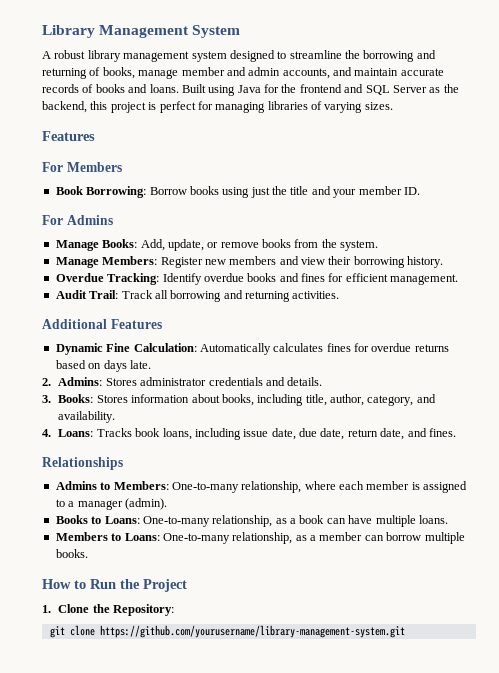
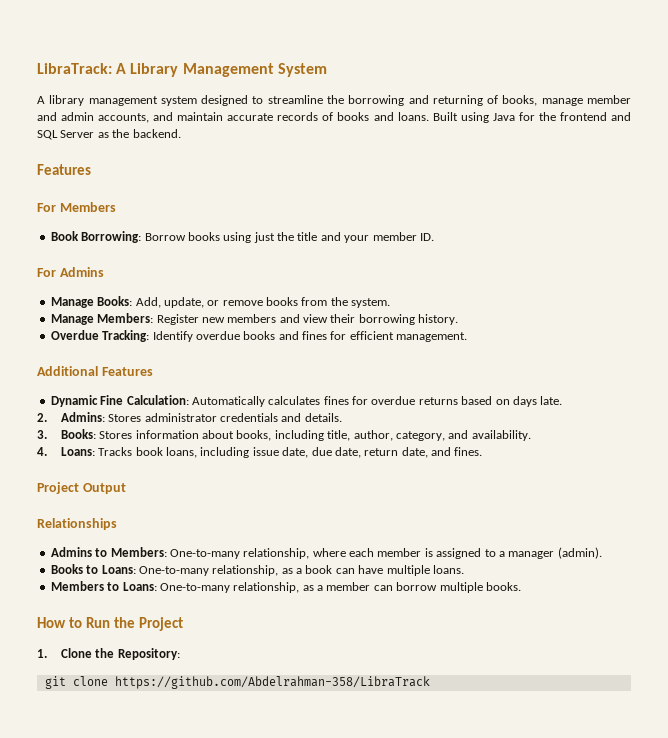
- Library Management System
+ LibraTrack: A Library Management System
- A robust library management system designed to streamline the borrowing and returning of books, manage member and admin accounts, and maintain accurate records of books and loans.
+ A library management system designed to streamline the borrowing and returning of books, manage member and admin accounts, and maintain accurate records of books and loans.
- Built using Java for the frontend and SQL Server as the backend, this project is perfect for managing libraries of varying sizes.
+ Built using Java for the frontend and SQL Server as the backend.
- Audit Trail: Track all borrowing and returning activities.
+ Project Output
- git clone https://github.com/yourusername/library-management-system.git
+ git clone https://github.com/Abdelrahman-358/LibraTrack

